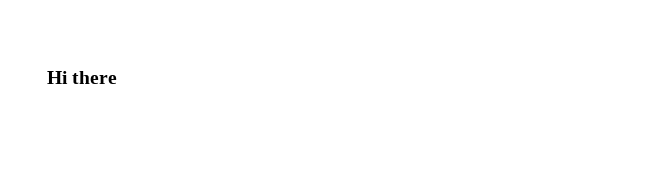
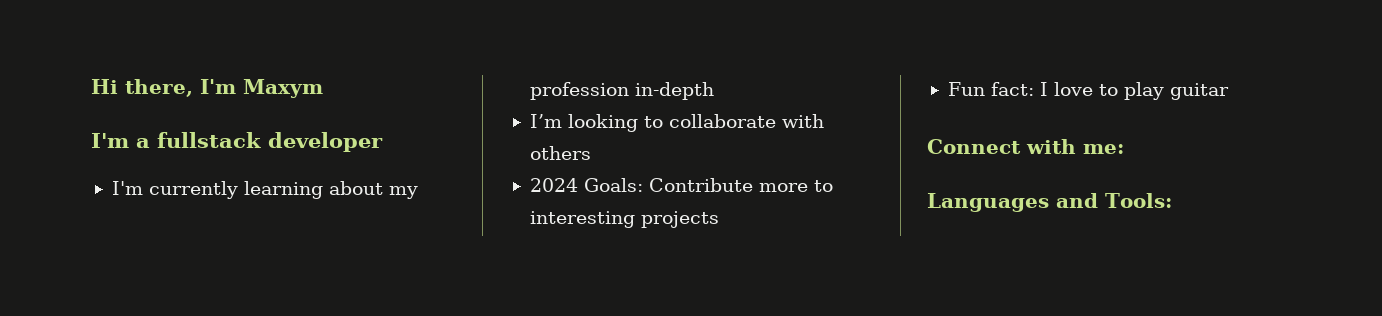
- Hi there
+ Hi there, I'm Maxym
+ I'm a fullstack developer
+ I'm currently learning about my profession in-depth
+ I’m looking to collaborate with others
+ 2024 Goals: Contribute more to interesting projects
+ Fun fact: I love to play guitar
+ Connect with me:
+ Languages and Tools:

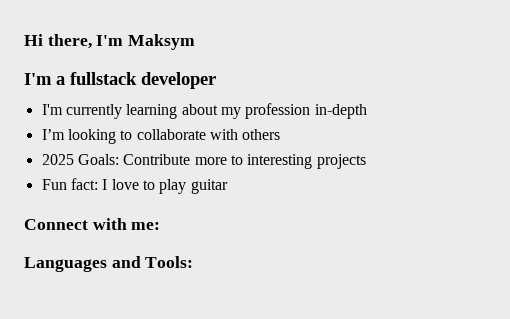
- Hi there, I'm Maxym
+ Hi there, I'm Maksym
- 2024 Goals: Contribute more to interesting projects
+ 2025 Goals: Contribute more to interesting projects

